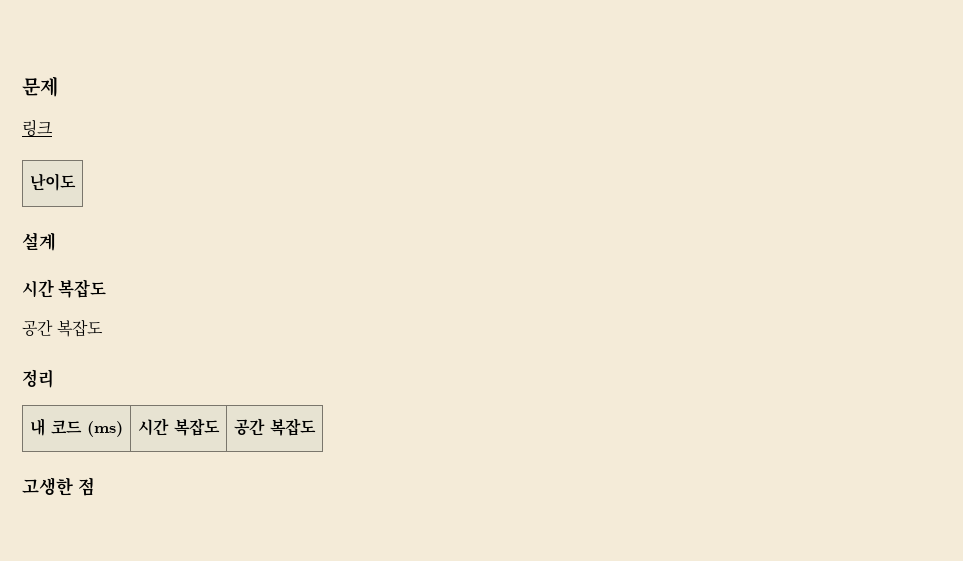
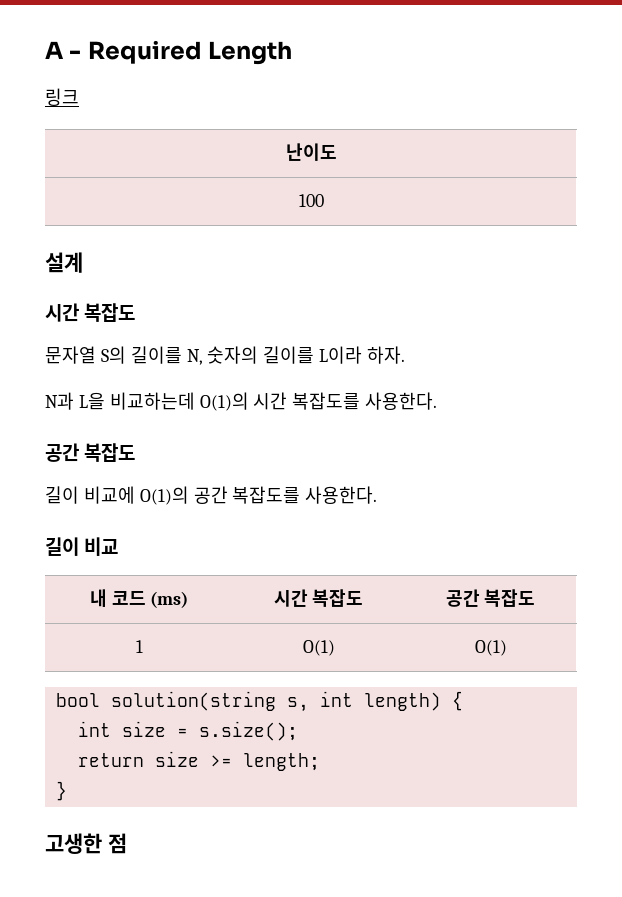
- 문제
+ A - Required Length
+ 100
  설계
  시간 복잡도
+ 문자열 S의 길이를 N, 숫자의 길이를 L이라 하자.
+ N과 L을 비교하는데 O(1)의 시간 복잡도를 사용한다.
  공간 복잡도
- 정리
+ 길이 비교에 O(1)의 공간 복잡도를 사용한다.
+ 길이 비교
+ 1 | O(1) | O(1)
+ bool solution(string s, int length) {
+ int size = s.size();
+ return size >= length;
+ }

